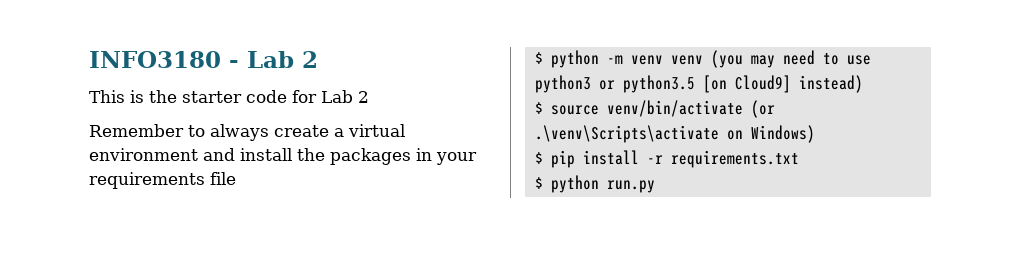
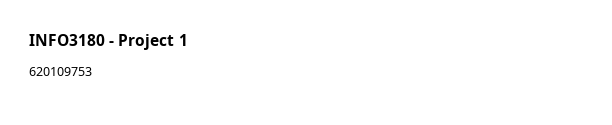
- INFO3180 - Lab 2
- This is the starter code for Lab 2
- Remember to always create a virtual environment and install the packages in your requirements file
- $ python -m venv venv (you may need to use python3 or python3.5 [on Cloud9] instead)
- $ source venv/bin/activate (or .\venv\Scripts\activate on Windows)
- $ pip install -r requirements.txt
- $ python run.py
+ INFO3180 - Project 1
+ 620109753

